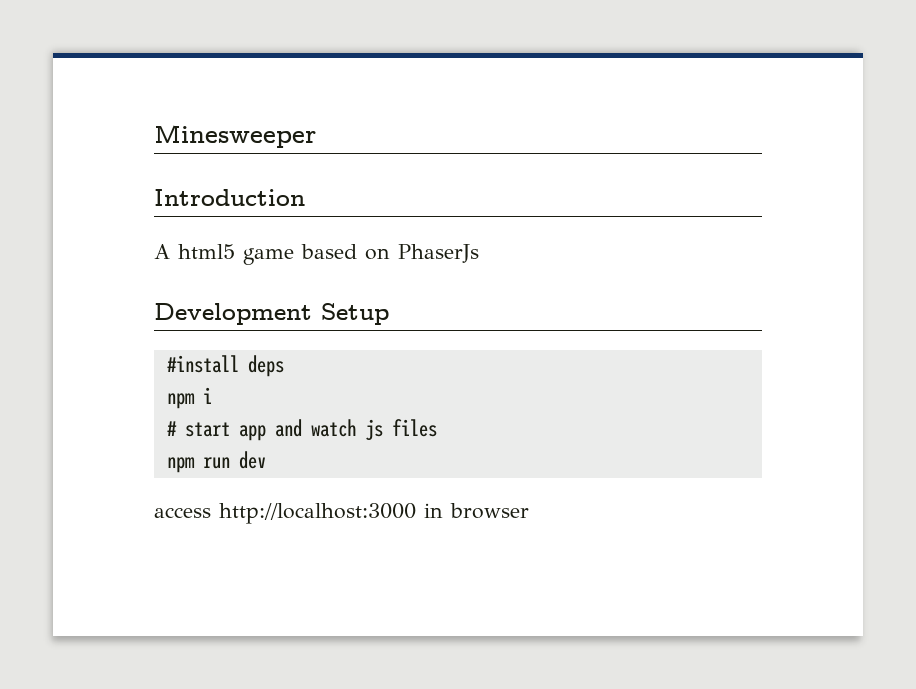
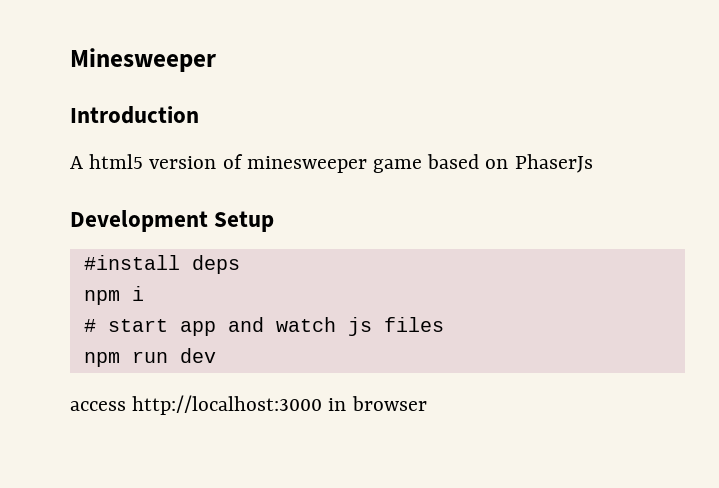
- A html5 game based on PhaserJs
+ A html5 version of minesweeper game based on PhaserJs

